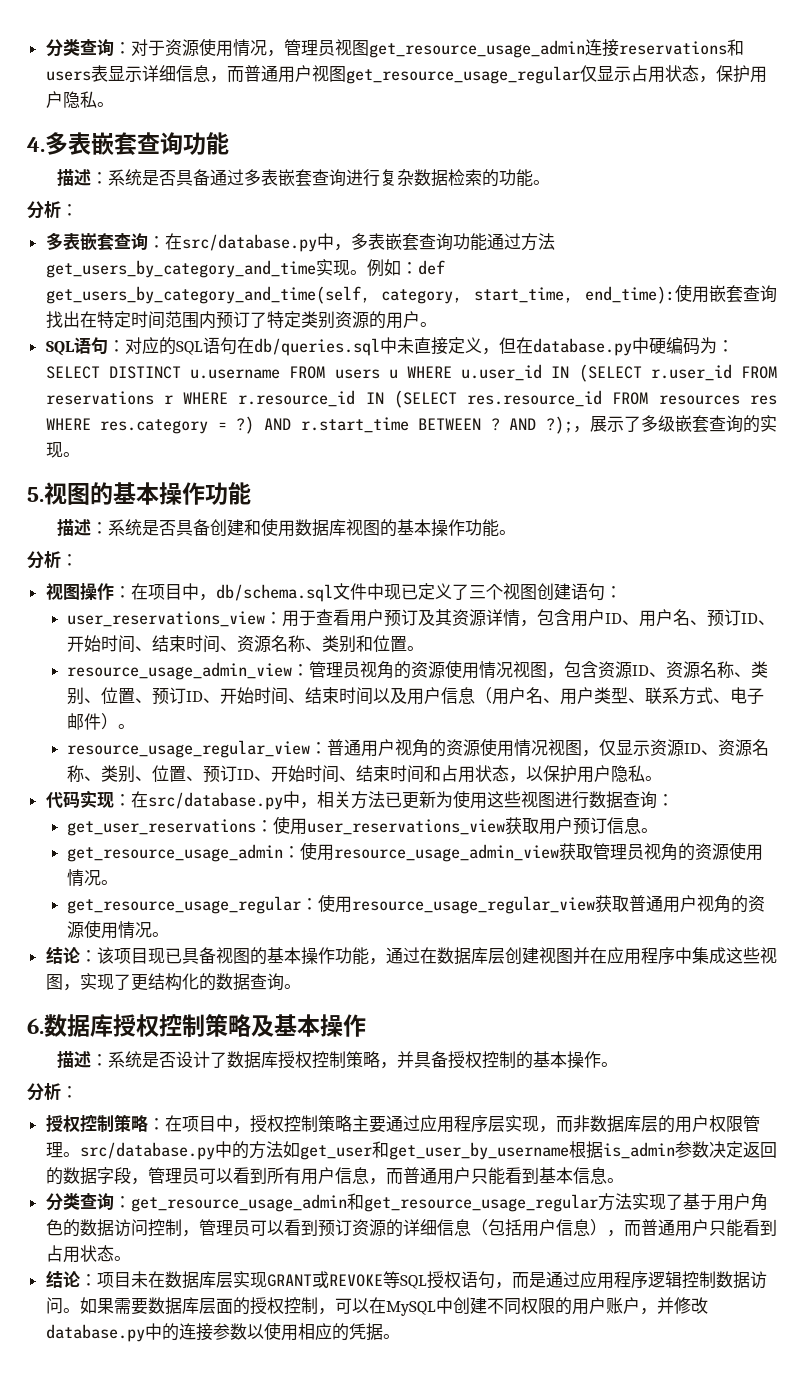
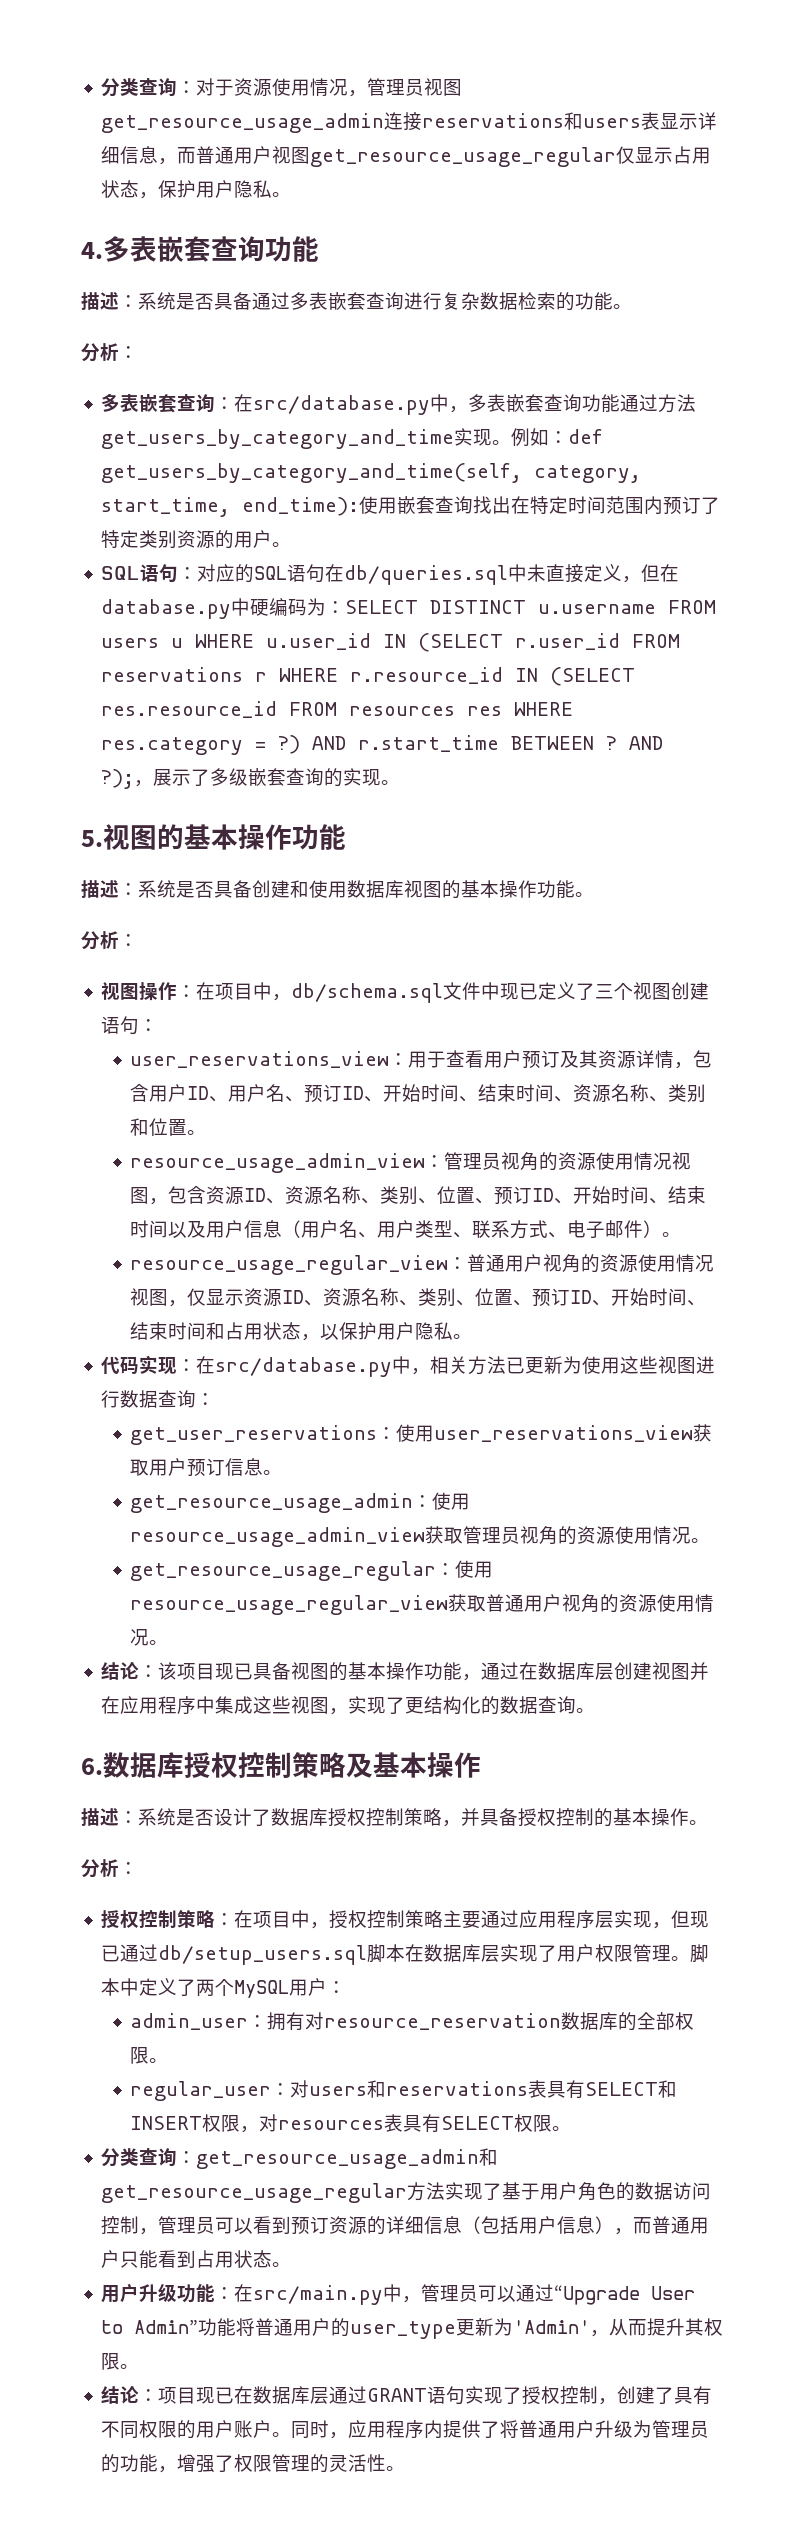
- 授权控制策略：在项目中，授权控制策略主要通过应用程序层实现，而非数据库层的用户权限管理。src/database.py中的方法如get_user和get_user_by_username根据is_admin参数决定返回的数据字段，管理员可以看到所有用户信息，而普通用户只能看到基本信息。
+ 授权控制策略：在项目中，授权控制策略主要通过应用程序层实现，但现已通过db/setup_users.sql脚本在数据库层实现了用户权限管理。脚本中定义了两个MySQL用户：
+ admin_user：拥有对resource_reservation数据库的全部权限。
+ regular_user：对users和reservations表具有SELECT和INSERT权限，对resources表具有SELECT权限。
+ 用户升级功能：在src/main.py中，管理员可以通过“Upgrade User to Admin”功能将普通用户的user_type更新为'Admin'，从而提升其权限。
- 结论：项目未在数据库层实现GRANT或REVOKE等SQL授权语句，而是通过应用程序逻辑控制数据访问。如果需要数据库层面的授权控制，可以在MySQL中创建不同权限的用户账户，并修改database.py中的连接参数以使用相应的凭据。
+ 结论：项目现已在数据库层通过GRANT语句实现了授权控制，创建了具有不同权限的用户账户。同时，应用程序内提供了将普通用户升级为管理员的功能，增强了权限管理的灵活性。

